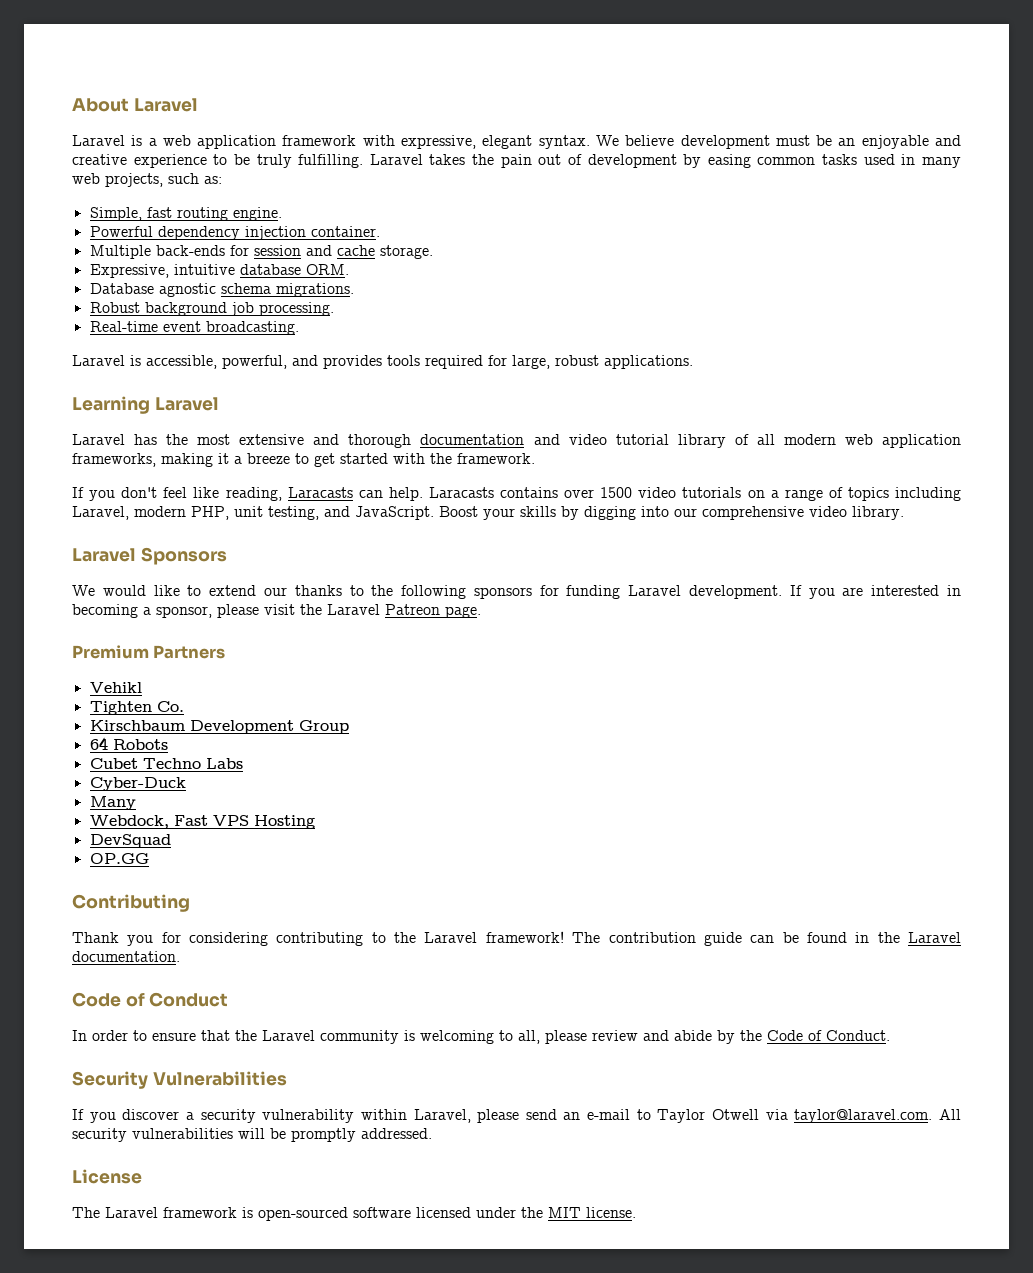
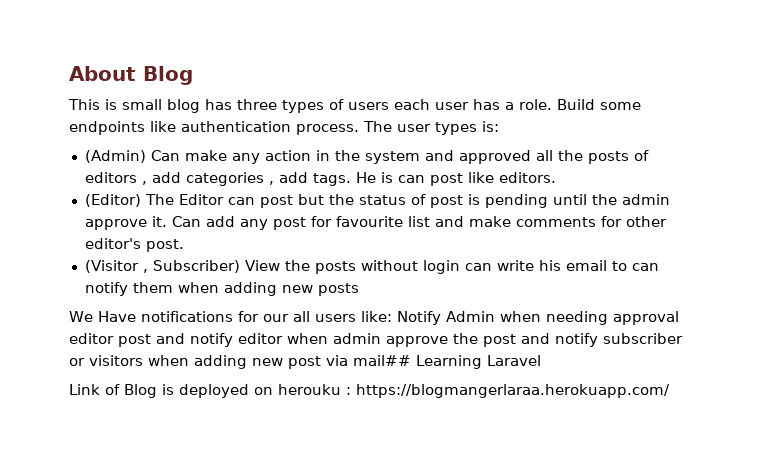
- About Laravel
- Laravel is a web application framework with expressive, elegant syntax. We believe development must be an enjoyable and creative experience to be truly fulfilling. Laravel takes the pain out of development by easing common tasks used in many web projects, such as:
- Simple, fast routing engine.
- Powerful dependency injection container.
- Multiple back-ends for session and cache storage.
- Expressive, intuitive database ORM.
- Database agnostic schema migrations.
- Robust background job processing.
- Real-time event broadcasting.
- Laravel is accessible, powerful, and provides tools required for large, robust applications.
- Learning Laravel
- Laravel has the most extensive and thorough documentation and video tutorial library of all modern web application frameworks, making it a breeze to get started with the framework.
- If you don't feel like reading, Laracasts can help. Laracasts contains over 1500 video tutorials on a range of topics including Laravel, modern PHP, unit testing, and JavaScript. Boost your skills by digging into our comprehensive video library.
- Laravel Sponsors
- We would like to extend our thanks to the following sponsors for funding Laravel development. If you are interested in becoming a sponsor, please visit the Laravel Patreon page.
- Premium Partners
- Vehikl
- Tighten Co.
- Kirschbaum Development Group
- 64 Robots
- Cubet Techno Labs
- Cyber-Duck
- Many
- Webdock, Fast VPS Hosting
- DevSquad
- OP.GG
- Contributing
- Thank you for considering contributing to the Laravel framework! The contribution guide can be found in the Laravel documentation.
- Code of Conduct
- In order to ensure that the Laravel community is welcoming to all, please review and abide by the Code of Conduct.
- Security Vulnerabilities
- If you discover a security vulnerability within Laravel, please send an e-mail to Taylor Otwell via taylor@laravel.com. All security vulnerabilities will be promptly addressed.
- License
- The Laravel framework is open-sourced software licensed under the MIT license.
+ About Blog
+ This is small blog has three types of users each user has a role. Build some endpoints like authentication process. The user types is:
+ (Admin) Can make any action in the system and approved all the posts of editors , add categories , add tags. He is can post like editors.
+ (Editor) The Editor can post but the status of post is pending until the admin approve it. Can add any post for favourite list and make comments for other editor's post.
+ (Visitor , Subscriber) View the posts without login can write his email to can notify them when adding new posts
+ We Have notifications for our all users like: Notify Admin when needing approval editor post and notify editor when admin approve the post and notify subscriber or visitors when adding new post via mail## Learning Laravel
+ Link of Blog is deployed on herouku : https://blogmangerlaraa.herokuapp.com/

